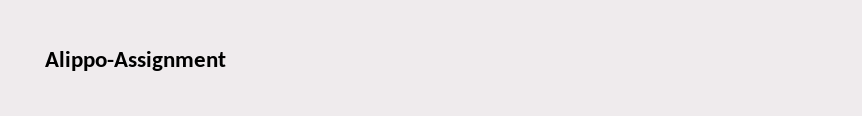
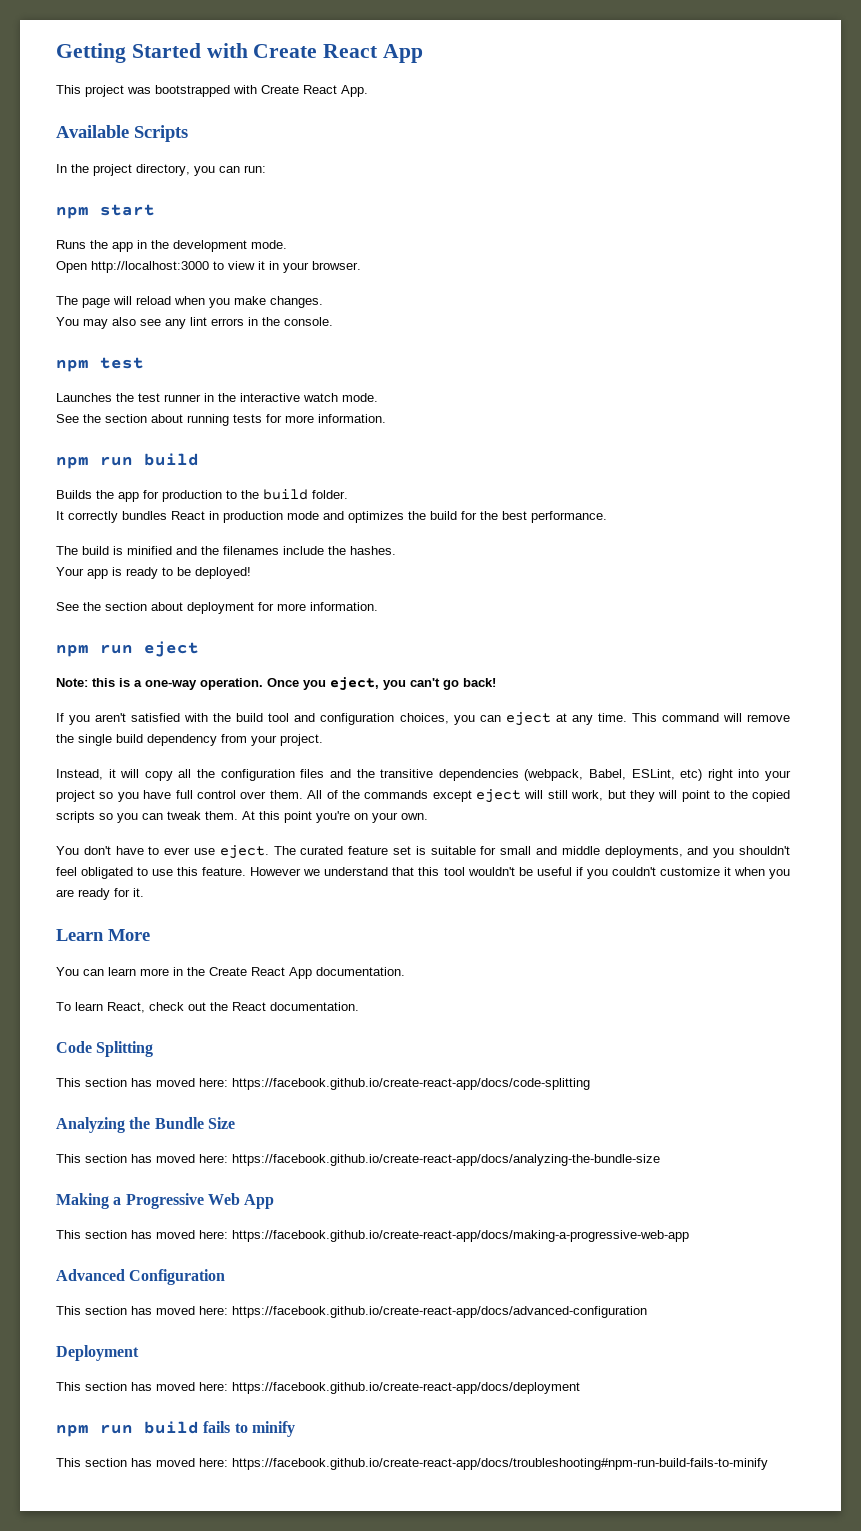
- Alippo-Assignment
+ Getting Started with Create React App
+ This project was bootstrapped with Create React App.
+ Available Scripts
+ In the project directory, you can run:
+ npm start
+ Runs the app in the development mode.
+ Open http://localhost:3000 to view it in your browser.
+ The page will reload when you make changes.
+ You may also see any lint errors in the console.
+ npm test
+ Launches the test runner in the interactive watch mode.
+ See the section about running tests for more information.
+ npm run build
+ Builds the app for production to the build folder.
+ It correctly bundles React in production mode and optimizes the build for the best performance.
+ The build is minified and the filenames include the hashes.
+ Your app is ready to be deployed!
+ See the section about deployment for more information.
+ npm run eject
+ Note: this is a one-way operation. Once you eject, you can't go back!
+ If you aren't satisfied with the build tool and configuration choices, you can eject at any time. This command will remove the single build dependency from your project.
+ Instead, it will copy all the configuration files and the transitive dependencies (webpack, Babel, ESLint, etc) right into your project so you have full control over them. All of the commands except eject will still work, but they will point to the copied scripts so you can tweak them. At this point you're on your own.
+ You don't have to ever use eject. The curated feature set is suitable for small and middle deployments, and you shouldn't feel obligated to use this feature. However we understand that this tool wouldn't be useful if you couldn't customize it when you are ready for it.
+ Learn More
+ You can learn more in the Create React App documentation.
+ To learn React, check out the React documentation.
+ Code Splitting
+ This section has moved here: https://facebook.github.io/create-react-app/docs/code-splitting
+ Analyzing the Bundle Size
+ This section has moved here: https://facebook.github.io/create-react-app/docs/analyzing-the-bundle-size
+ Making a Progressive Web App
+ This section has moved here: https://facebook.github.io/create-react-app/docs/making-a-progressive-web-app
+ Advanced Configuration
+ This section has moved here: https://facebook.github.io/create-react-app/docs/advanced-configuration
+ Deployment
+ This section has moved here: https://facebook.github.io/create-react-app/docs/deployment
+ npm run build fails to minify
+ This section has moved here: https://facebook.github.io/create-react-app/docs/troubleshooting#npm-run-build-fails-to-minify

